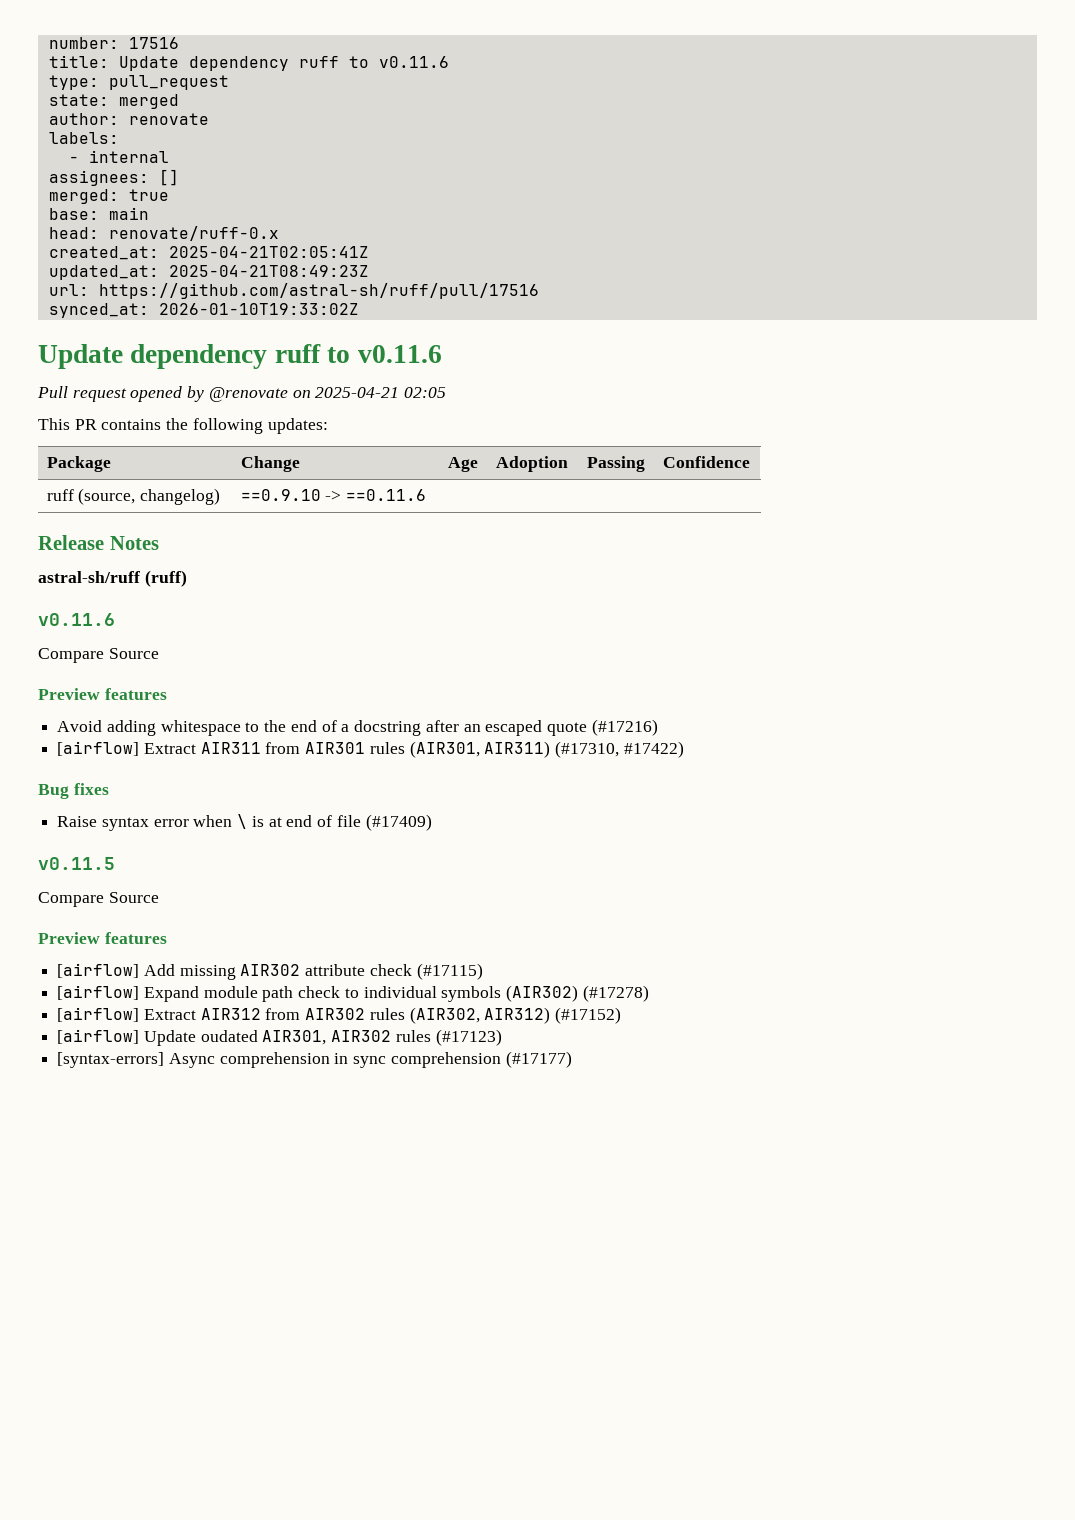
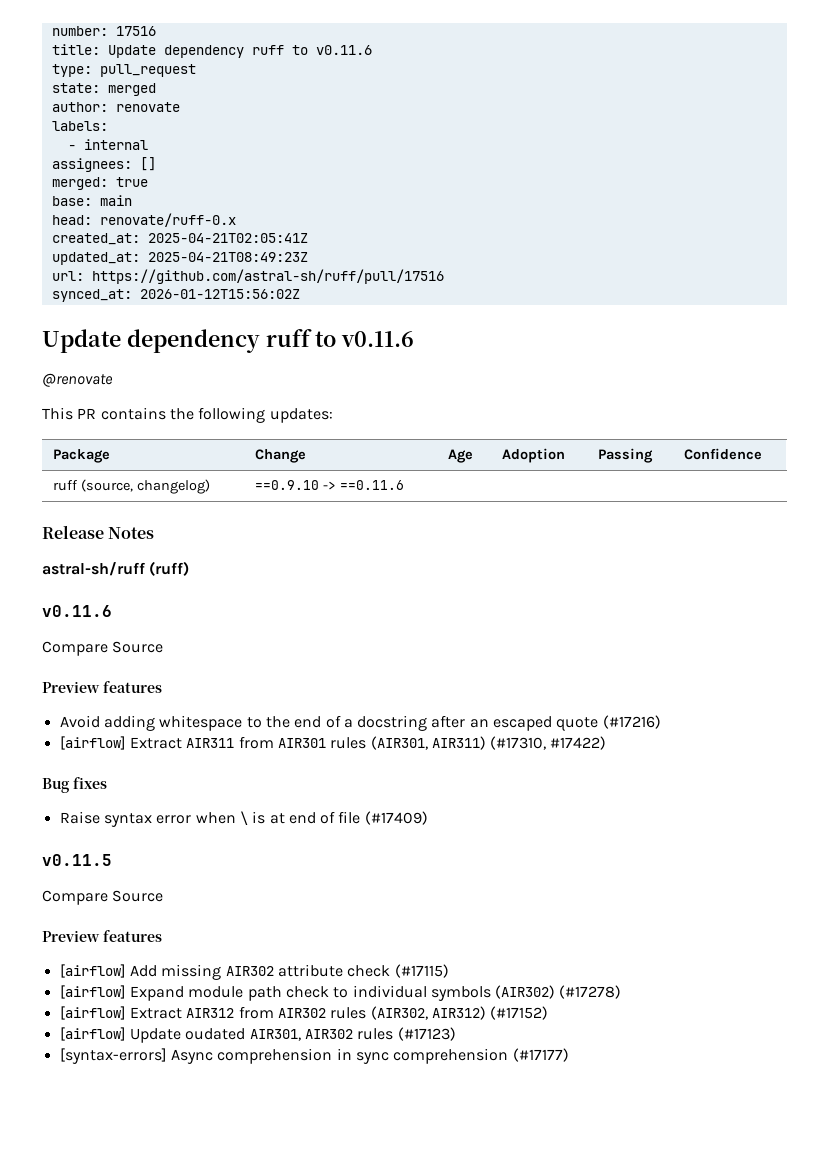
- synced_at: 2026-01-10T19:33:02Z
+ synced_at: 2026-01-12T15:56:02Z
  Update dependency ruff to v0.11.6
- Pull request opened by @renovate on 2025-04-21 02:05
+ @renovate

